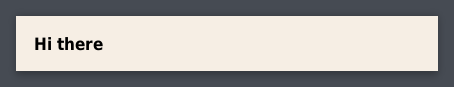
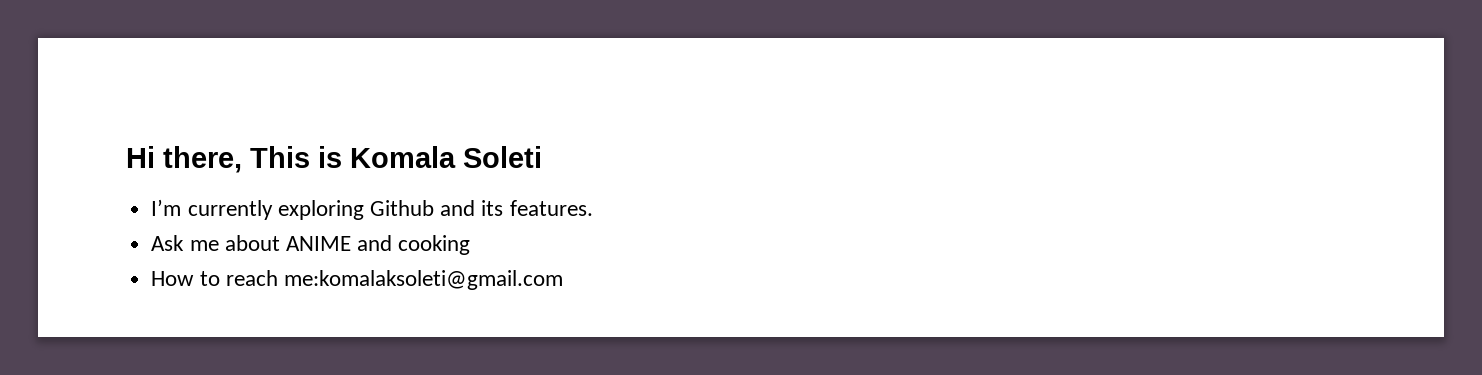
- Hi there
+ Hi there, This is Komala Soleti
+ I’m currently exploring Github and its features.
+ Ask me about ANIME and cooking
+ How to reach me:komalaksoleti@gmail.com

